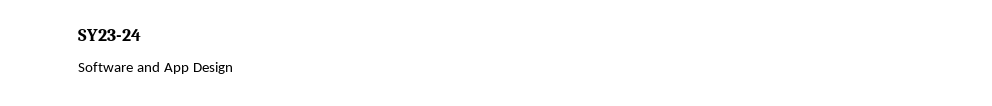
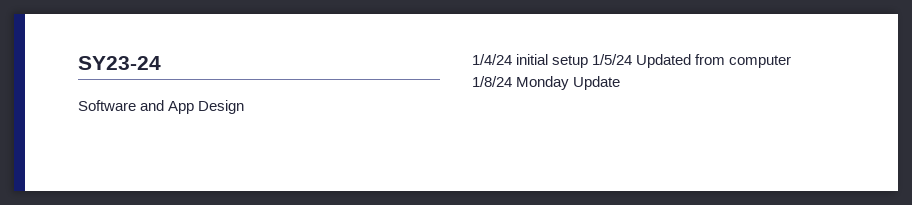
+ 1/4/24 initial setup 1/5/24 Updated from computer 1/8/24 Monday Update

